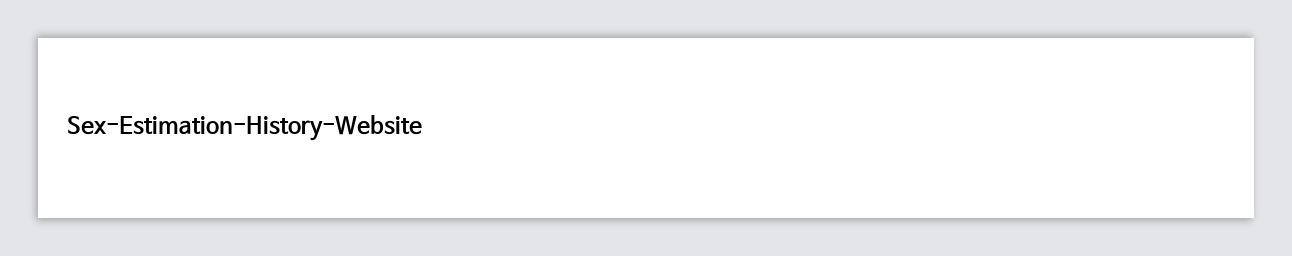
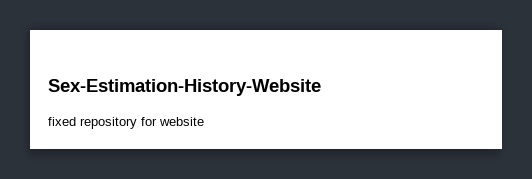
+ fixed repository for website

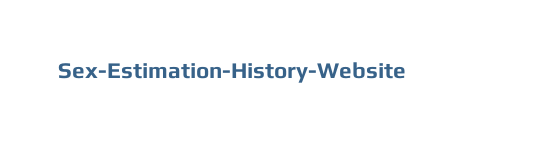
- fixed repository for website

